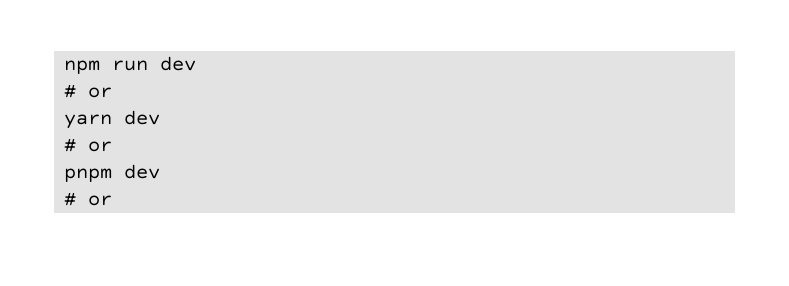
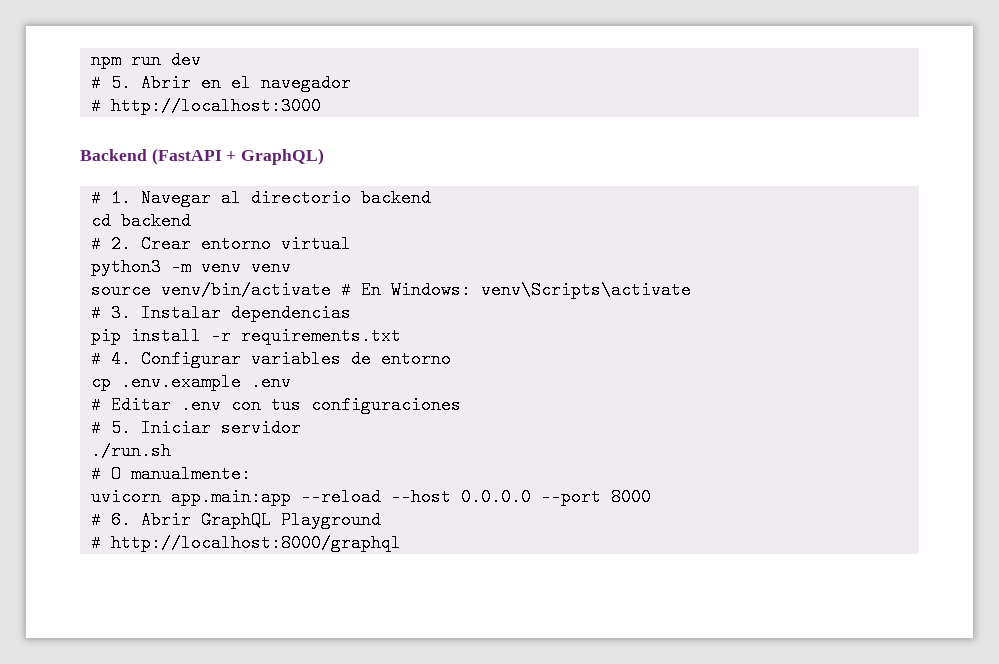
  npm run dev
- # or
- yarn dev
- # or
- pnpm dev
- # or
+ # 5. Abrir en el navegador
+ # http://localhost:3000
+ Backend (FastAPI + GraphQL)
+ # 1. Navegar al directorio backend
+ cd backend
+ # 2. Crear entorno virtual
+ python3 -m venv venv
+ source venv/bin/activate # En Windows: venv\Scripts\activate
+ # 3. Instalar dependencias
+ pip install -r requirements.txt
+ # 4. Configurar variables de entorno
+ cp .env.example .env
+ # Editar .env con tus configuraciones
+ # 5. Iniciar servidor
+ ./run.sh
+ # O manualmente:
+ uvicorn app.main:app --reload --host 0.0.0.0 --port 8000
+ # 6. Abrir GraphQL Playground
+ # http://localhost:8000/graphql

